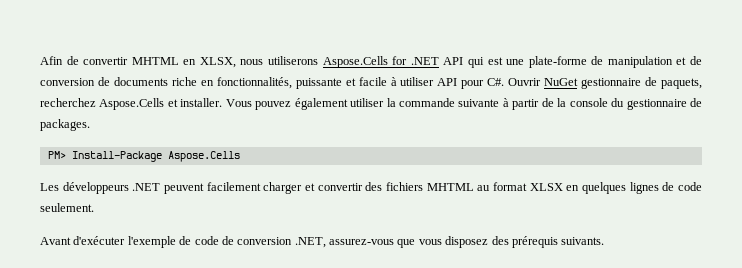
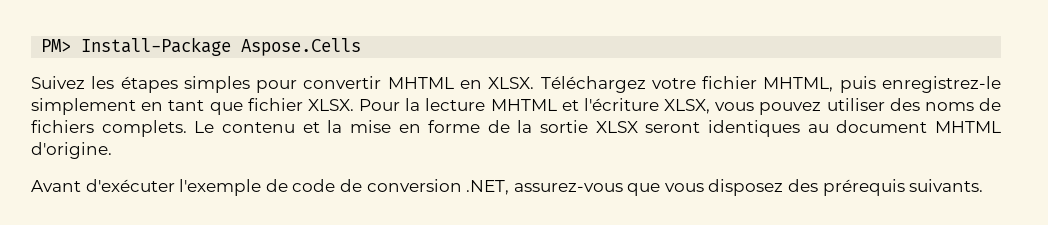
- Afin de convertir MHTML en XLSX, nous utiliserons Aspose.Cells for .NET API qui est une plate-forme de manipulation et de conversion de documents riche en fonctionnalités, puissante et facile à utiliser API pour C#. Ouvrir NuGet gestionnaire de paquets, recherchez Aspose.Cells et installer. Vous pouvez également utiliser la commande suivante à partir de la console du gestionnaire de packages.
  PM> Install-Package Aspose.Cells
- Les développeurs .NET peuvent facilement charger et convertir des fichiers MHTML au format XLSX en quelques lignes de code seulement.
+ Suivez les étapes simples pour convertir MHTML en XLSX. Téléchargez votre fichier MHTML, puis enregistrez-le simplement en tant que fichier XLSX. Pour la lecture MHTML et l'écriture XLSX, vous pouvez utiliser des noms de fichiers complets. Le contenu et la mise en forme de la sortie XLSX seront identiques au document MHTML d'origine.

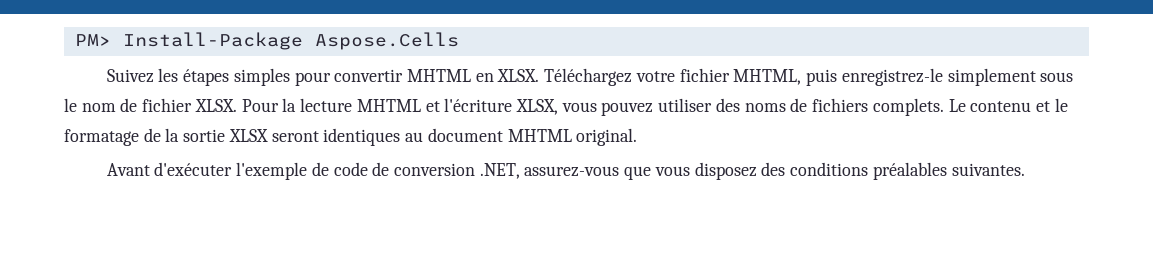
- Téléchargez votre fichier MHTML, puis enregistrez-le simplement en tant que fichier XLSX.
+ Téléchargez votre fichier MHTML, puis enregistrez-le simplement sous le nom de fichier XLSX.
- Le contenu et la mise en forme de la sortie XLSX seront identiques au document MHTML d'origine.
+ Le contenu et le formatage de la sortie XLSX seront identiques au document MHTML original.
- Avant d'exécuter l'exemple de code de conversion .NET, assurez-vous que vous disposez des prérequis suivants.
+ Avant d'exécuter l'exemple de code de conversion .NET, assurez-vous que vous disposez des conditions préalables suivantes.

